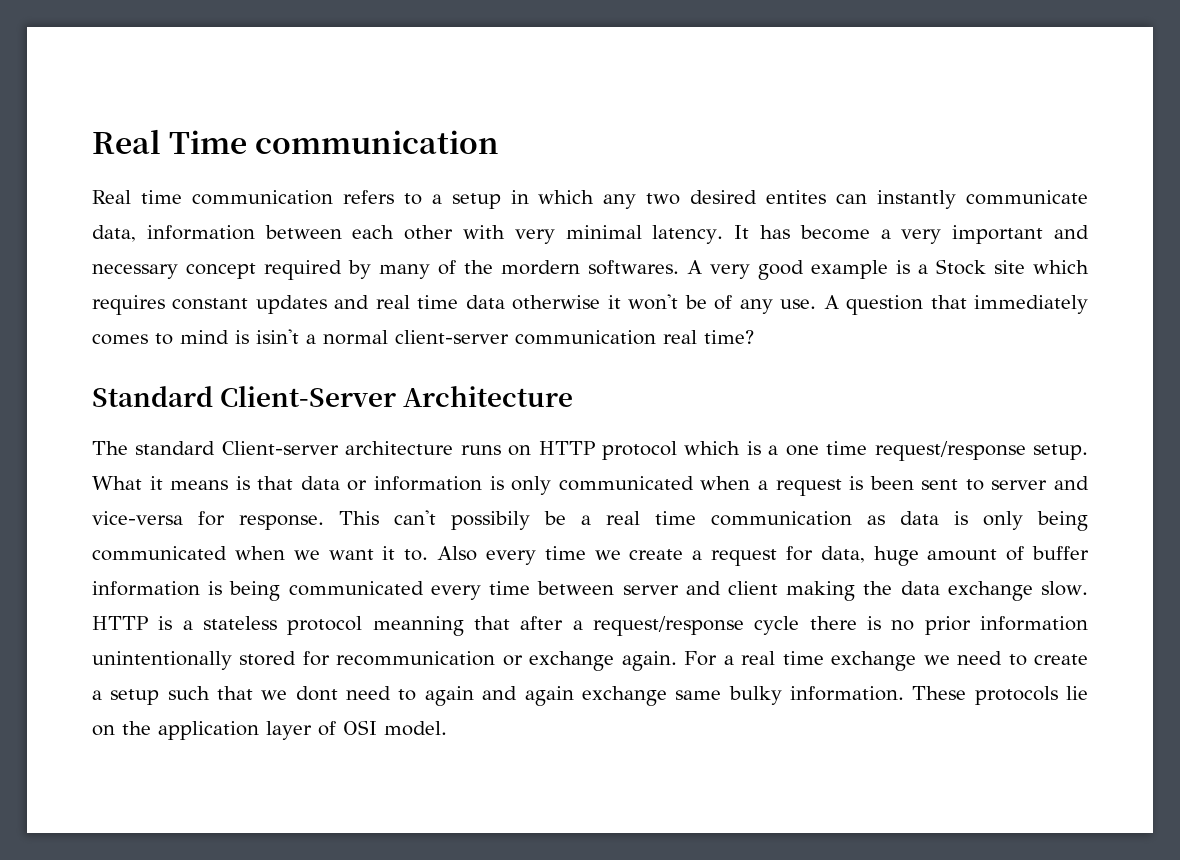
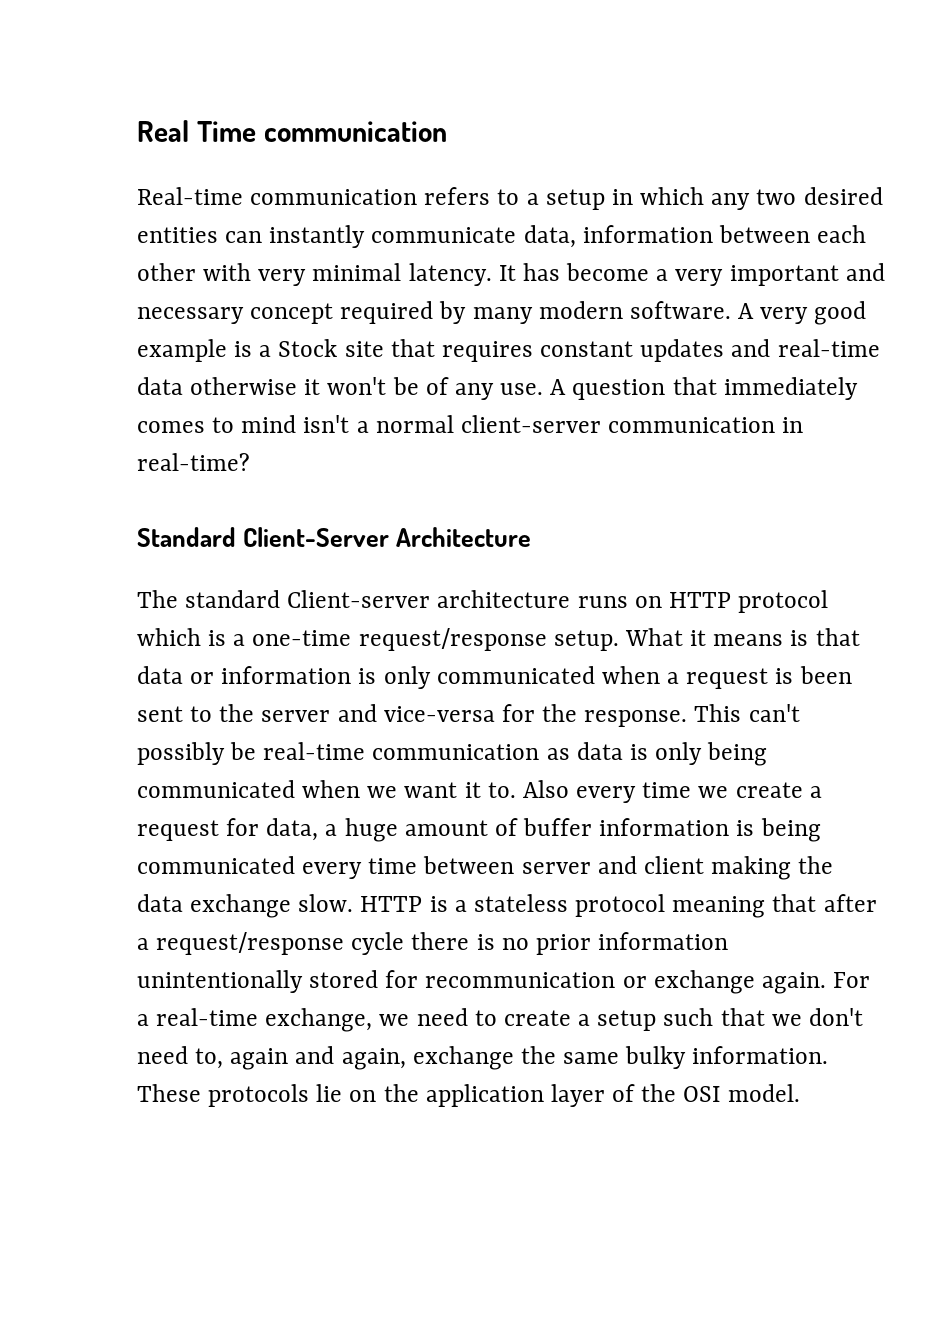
- Real time communication refers to a setup in which any two desired entites can instantly communicate data, information between each other with very minimal latency.
+ Real-time communication refers to a setup in which any two desired entities can instantly communicate data, information between each other with very minimal latency.
- It has become a very important and necessary concept required by many of the mordern softwares.
+ It has become a very important and necessary concept required by many modern software.
- A very good example is a Stock site which requires constant updates and real time data otherwise it won't be of any use.
+ A very good example is a Stock site that requires constant updates and real-time data otherwise it won't be of any use.
- A question that immediately comes to mind is isin't a normal client-server communication real time?
+ A question that immediately comes to mind isn't a normal client-server communication in real-time?
- The standard Client-server architecture runs on HTTP protocol which is a one time request/response setup.
+ The standard Client-server architecture runs on HTTP protocol which is a one-time request/response setup.
- What it means is that data or information is only communicated when a request is been sent to server and vice-versa for response.
+ What it means is that data or information is only communicated when a request is been sent to the server and vice-versa for the response.
- This can't possibily be a real time communication as data is only being communicated when we want it to.
+ This can't possibly be real-time communication as data is only being communicated when we want it to.
- Also every time we create a request for data, huge amount of buffer information is being communicated every time between server and client making the data exchange slow.
+ Also every time we create a request for data, a huge amount of buffer information is being communicated every time between server and client making the data exchange slow.
- HTTP is a stateless protocol meanning that after a request/response cycle there is no prior information unintentionally stored for recommunication or exchange again.
+ HTTP is a stateless protocol meaning that after a request/response cycle there is no prior information unintentionally stored for recommunication or exchange again.
- For a real time exchange we need to create a setup such that we dont need to again and again exchange same bulky information.
+ For a real-time exchange, we need to create a setup such that we don't need to, again and again, exchange the same bulky information.
- These protocols lie on the application layer of OSI model.
+ These protocols lie on the application layer of the OSI model.

